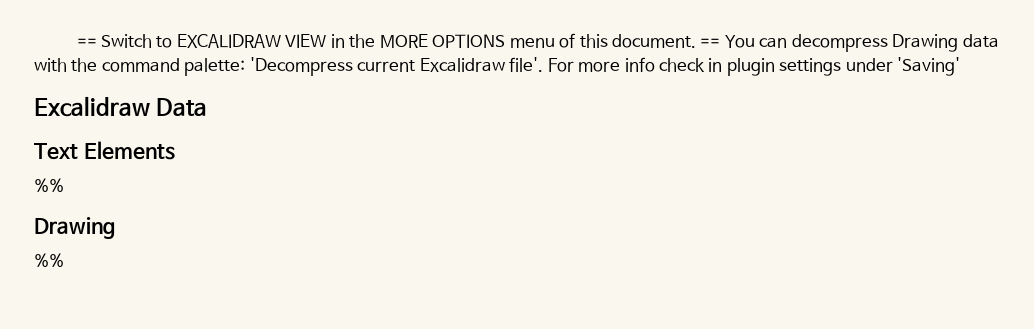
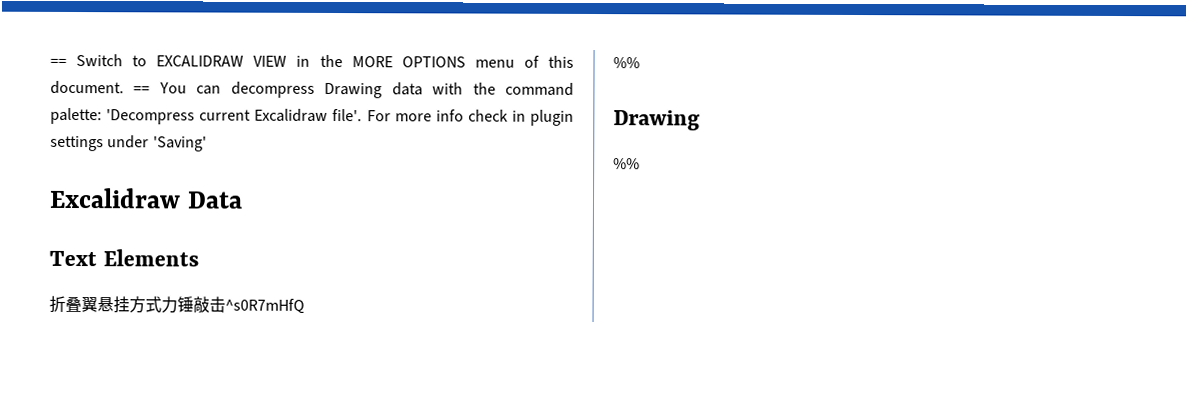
+ 折叠翼悬挂方式力锤敲击^s0R7mHfQ

